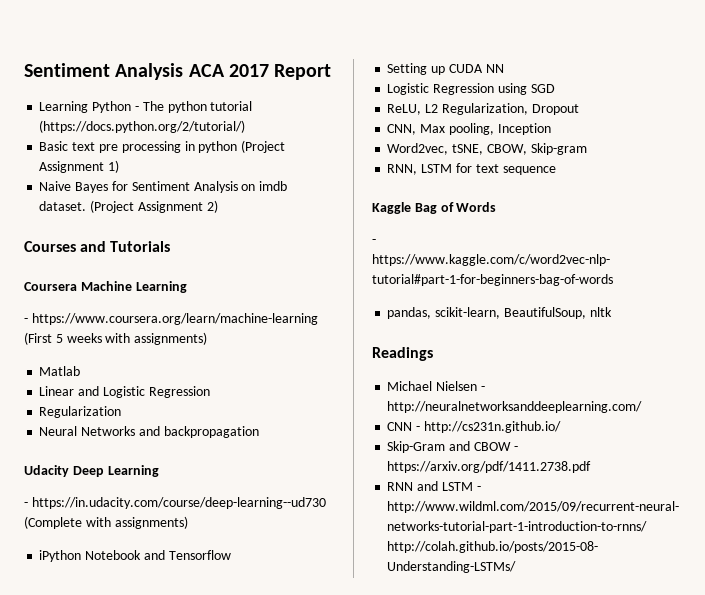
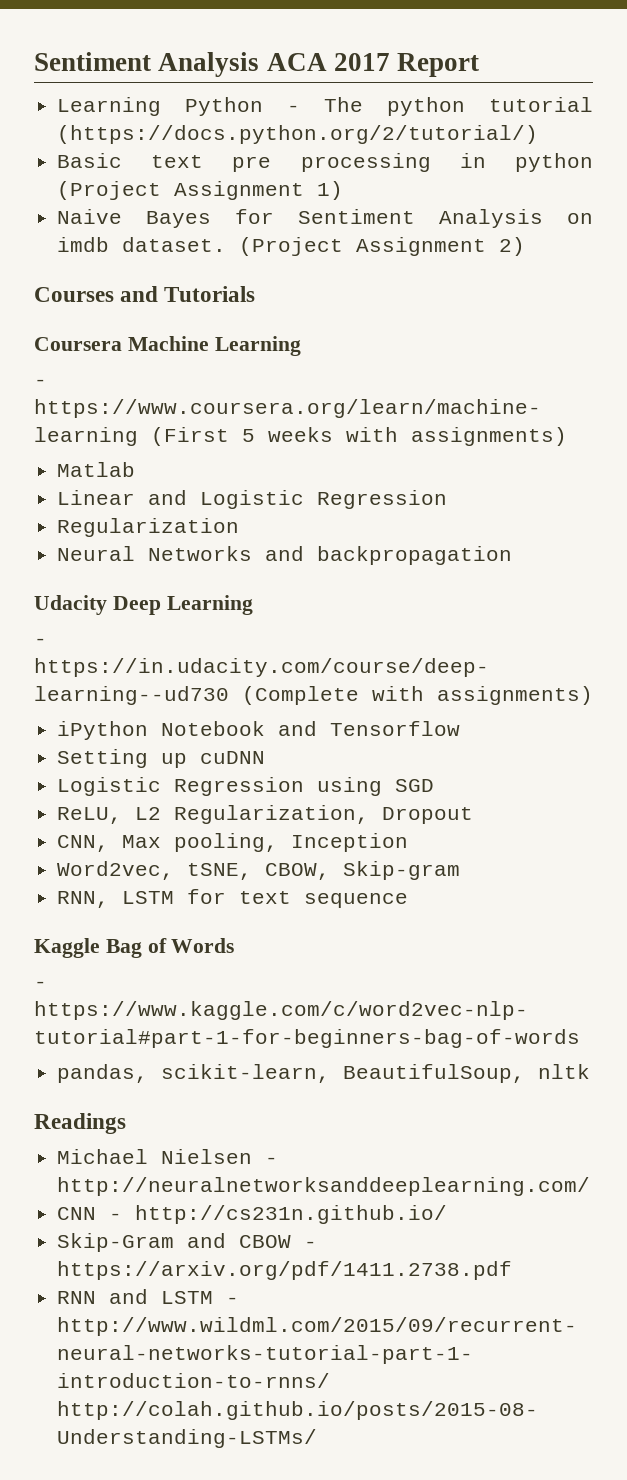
- Setting up CUDA NN
+ Setting up cuDNN

